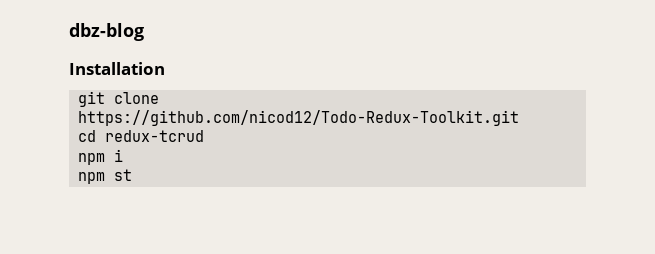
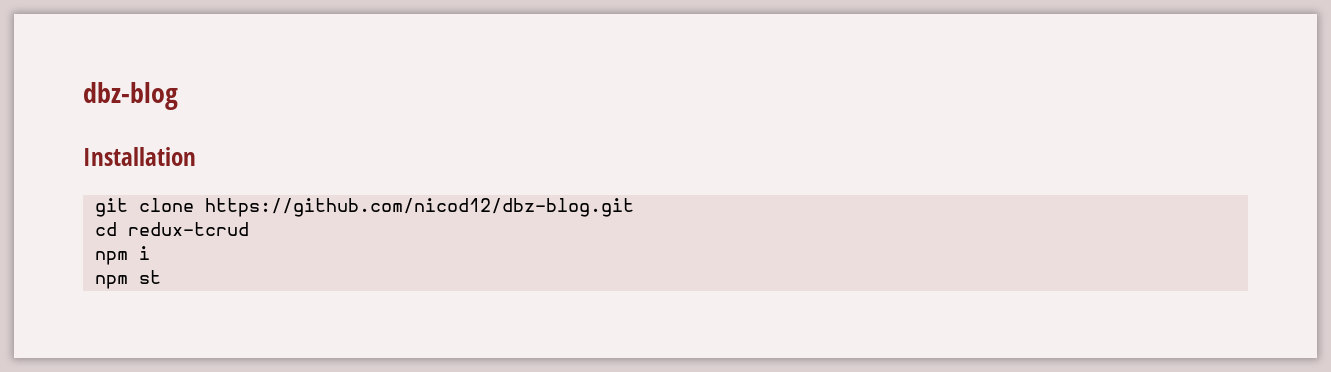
- git clone https://github.com/nicod12/Todo-Redux-Toolkit.git
+ git clone https://github.com/nicod12/dbz-blog.git

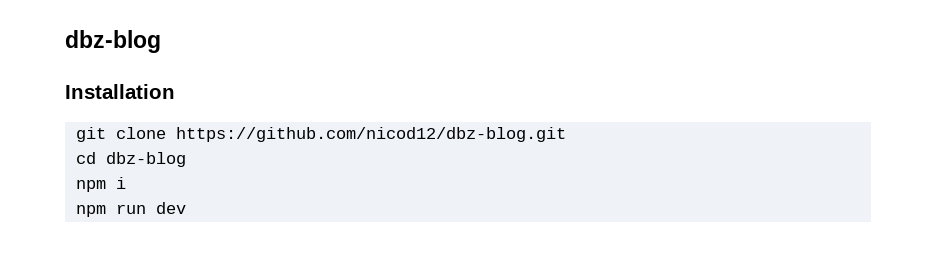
- cd redux-tcrud
+ cd dbz-blog
- npm st
+ npm run dev

